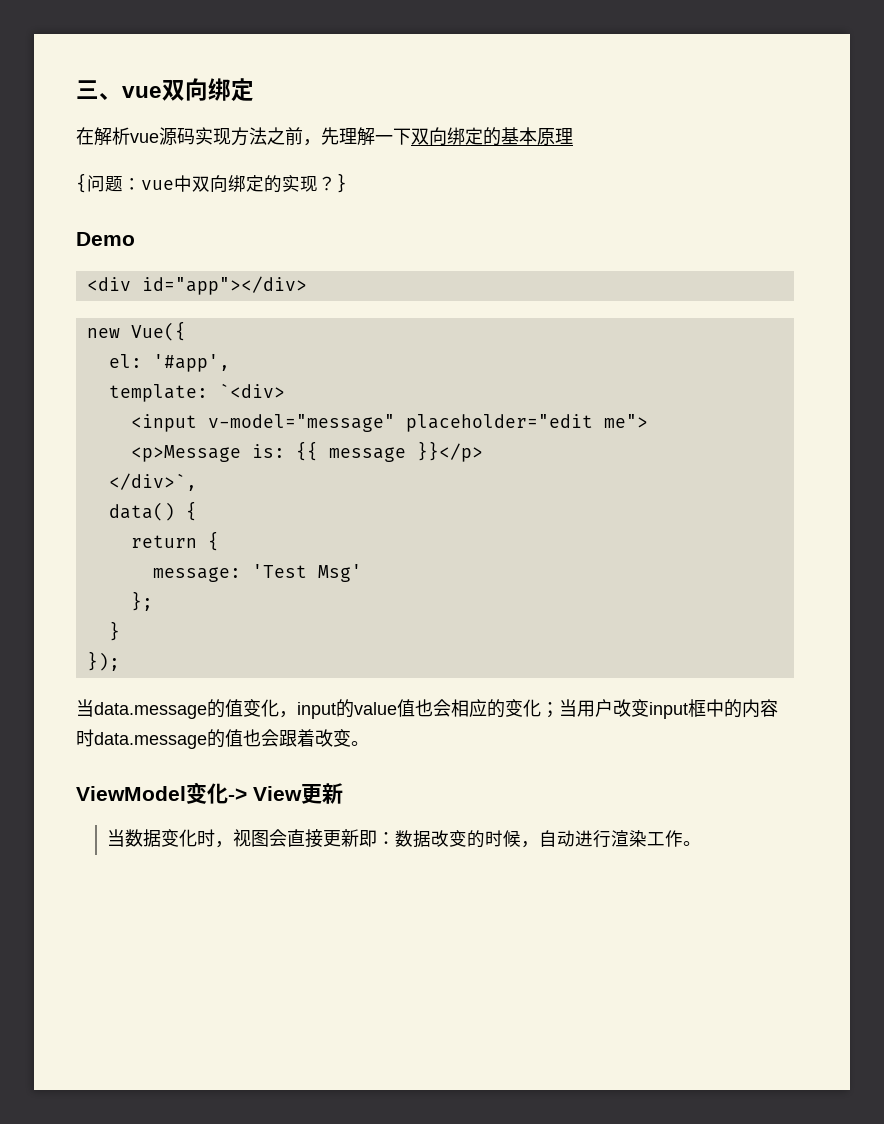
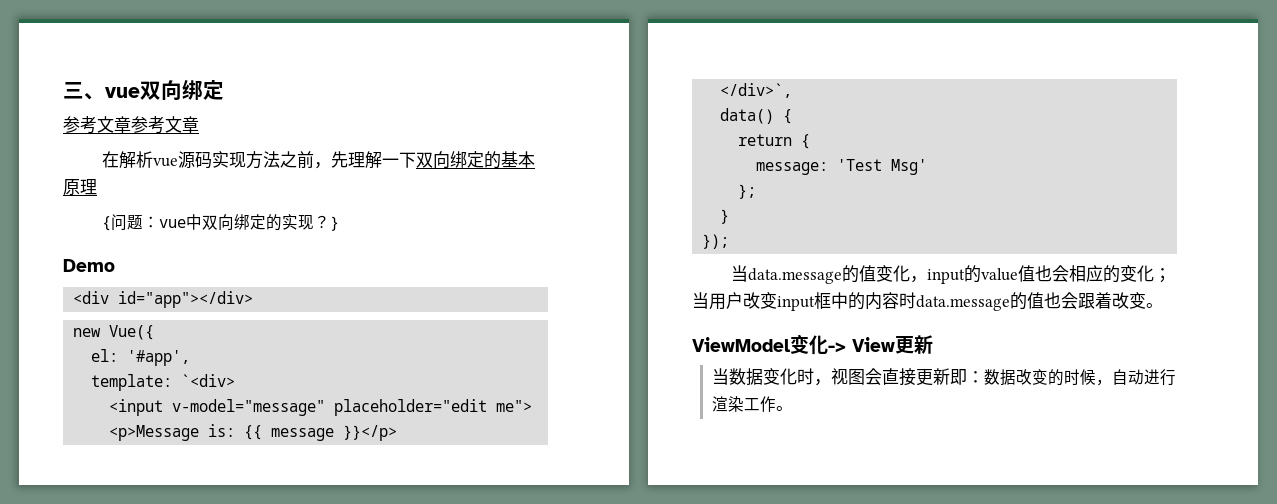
+ 参考文章参考文章

